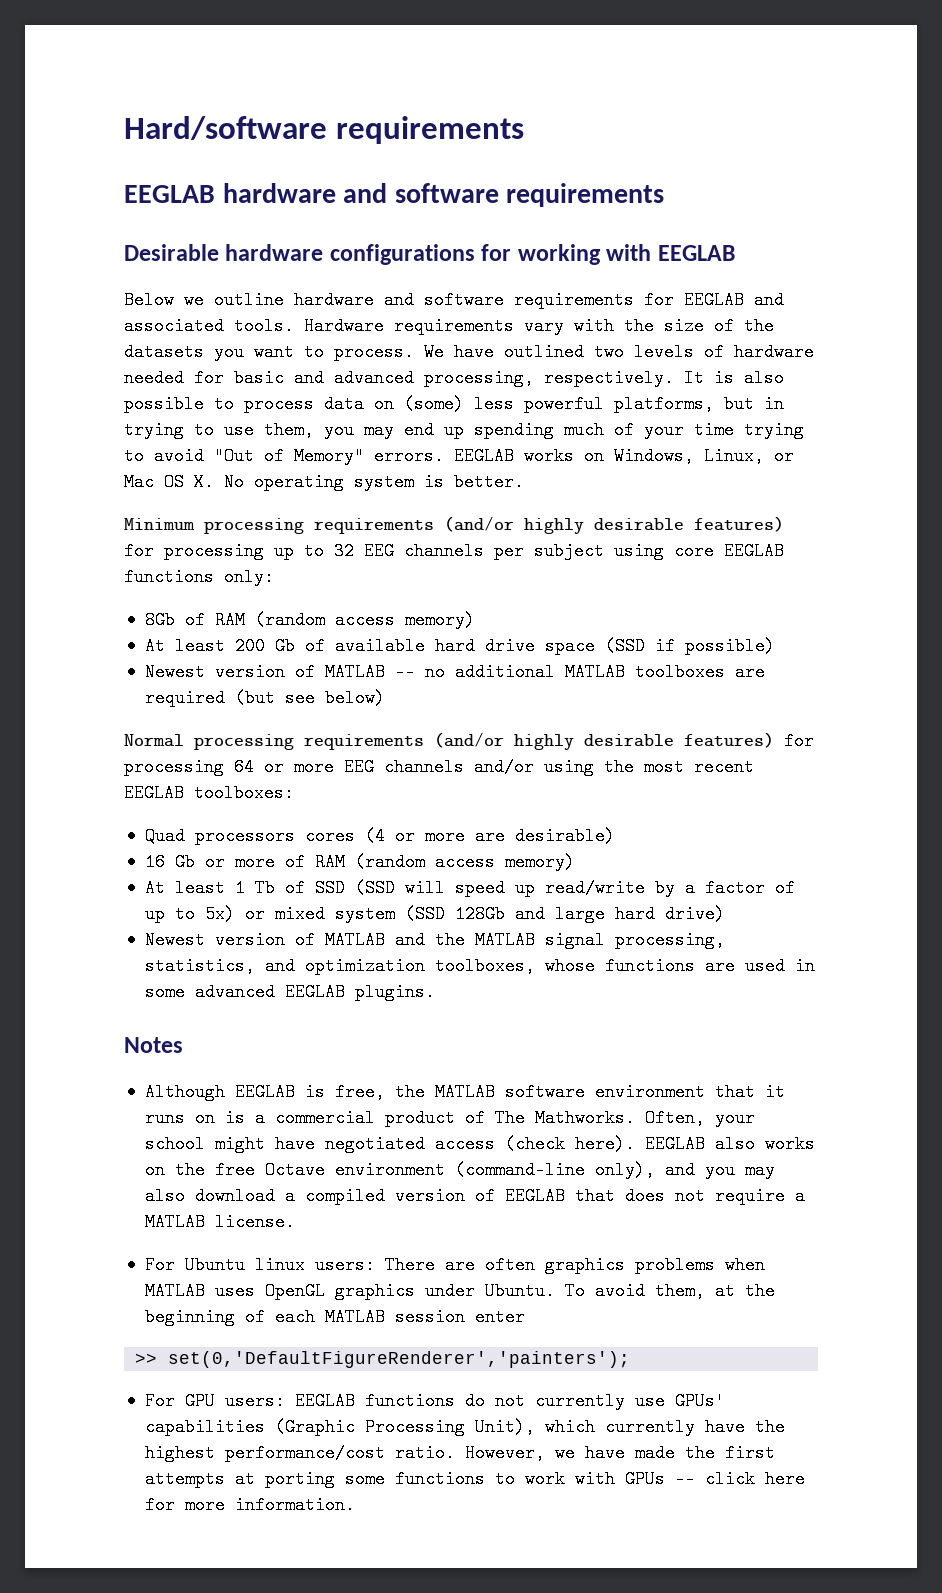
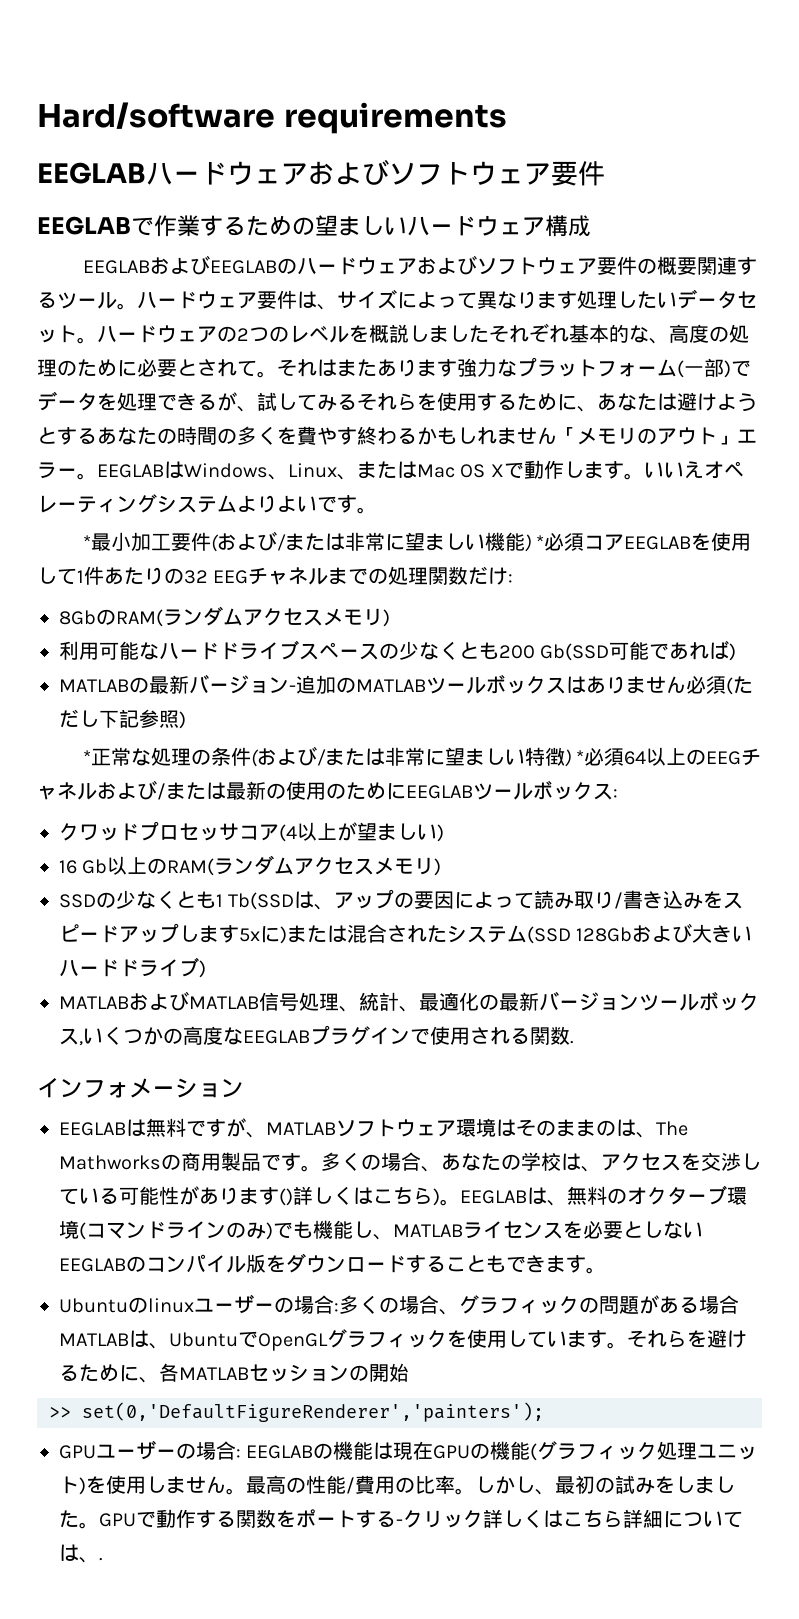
- EEGLAB hardware and software requirements
- Desirable hardware configurations for working with EEGLAB
- Below we outline hardware and software requirements for EEGLAB and associated tools. Hardware requirements vary with the size of the datasets you want to process. We have outlined two levels of hardware needed for basic and advanced processing, respectively. It is also possible to process data on (some) less powerful platforms, but in trying to use them, you may end up spending much of your time trying to avoid "Out of Memory" errors. EEGLAB works on Windows, Linux, or Mac OS X. No operating system is better.
- Minimum processing requirements (and/or highly desirable features) for processing up to 32 EEG channels per subject using core EEGLAB functions only:
- 8Gb of RAM (random access memory)
- At least 200 Gb of available hard drive space (SSD if possible)
- Newest version of MATLAB -- no additional MATLAB toolboxes are required (but see below)
- Normal processing requirements (and/or highly desirable features) for processing 64 or more EEG channels and/or using the most recent EEGLAB toolboxes:
- Quad processors cores (4 or more are desirable)
- 16 Gb or more of RAM (random access memory)
- At least 1 Tb of SSD (SSD will speed up read/write by a factor of up to 5x) or mixed system (SSD 128Gb and large hard drive)
- Newest version of MATLAB and the MATLAB signal processing, statistics, and optimization toolboxes, whose functions are used in some advanced EEGLAB plugins.
- Notes
- Although EEGLAB is free, the MATLAB software environment that it runs on is a commercial product of The Mathworks. Often, your school might have negotiated access (check here). EEGLAB also works on the free Octave environment (command-line only), and you may also download a compiled version of EEGLAB that does not require a MATLAB license.
- For Ubuntu linux users: There are often graphics problems when MATLAB uses OpenGL graphics under Ubuntu. To avoid them, at the beginning of each MATLAB session enter
+ EEGLABハードウェアおよびソフトウェア要件
+ EEGLABで作業するための望ましいハードウェア構成
+ EEGLABおよびEEGLABのハードウェアおよびソフトウェア要件の概要関連するツール。ハードウェア要件は、サイズによって異なります処理したいデータセット。ハードウェアの2つのレベルを概説しましたそれぞれ基本的な、高度の処理のために必要とされて。それはまたあります強力なプラットフォーム(一部)でデータを処理できるが、試してみるそれらを使用するために、あなたは避けようとするあなたの時間の多くを費やす終わるかもしれません「メモリのアウト」エラー。EEGLABはWindows、Linux、またはMac OS Xで動作します。いいえオペレーティングシステムよりよいです。
+ *最小加工要件(および/または非常に望ましい機能) *必須コアEEGLABを使用して1件あたりの32 EEGチャネルまでの処理関数だけ:
+ 8GbのRAM(ランダムアクセスメモリ)
+ 利用可能なハードドライブスペースの少なくとも200 Gb(SSD可能であれば)
+ MATLABの最新バージョン-追加のMATLABツールボックスはありません必須(ただし下記参照)
+ *正常な処理の条件(および/または非常に望ましい特徴) *必須64以上のEEGチャネルおよび/または最新の使用のためにEEGLABツールボックス:
+ クワッドプロセッサコア(4以上が望ましい)
+ 16 Gb以上のRAM(ランダムアクセスメモリ)
+ SSDの少なくとも1 Tb(SSDは、アップの要因によって読み取り/書き込みをスピードアップします5xに)または混合されたシステム(SSD 128Gbおよび大きいハードドライブ)
+ MATLABおよびMATLAB信号処理、統計、最適化の最新バージョンツールボックス,いくつかの高度なEEGLABプラグインで使用される関数.
+ インフォメーション
+ EEGLABは無料ですが、MATLABソフトウェア環境はそのままのは、The Mathworksの商用製品です。多くの場合、あなたの学校は、アクセスを交渉している可能性があります()詳しくはこちら)。EEGLABは、無料のオクターブ環境(コマンドラインのみ)でも機能し、MATLABライセンスを必要としないEEGLABのコンパイル版をダウンロードすることもできます。
+ Ubuntuのlinuxユーザーの場合:多くの場合、グラフィックの問題がある場合MATLABは、UbuntuでOpenGLグラフィックを使用しています。それらを避けるために、各MATLABセッションの開始
  >> set(0,'DefaultFigureRenderer','painters');
- For GPU users: EEGLAB functions do not currently use GPUs' capabilities (Graphic Processing Unit), which currently have the highest performance/cost ratio. However, we have made the first attempts at porting some functions to work with GPUs -- click here for more information.
+ GPUユーザーの場合: EEGLABの機能は現在GPUの機能(グラフィック処理ユニット)を使用しません。最高の性能/費用の比率。しかし、最初の試みをしました。GPUで動作する関数をポートする-クリック詳しくはこちら詳細については、.

